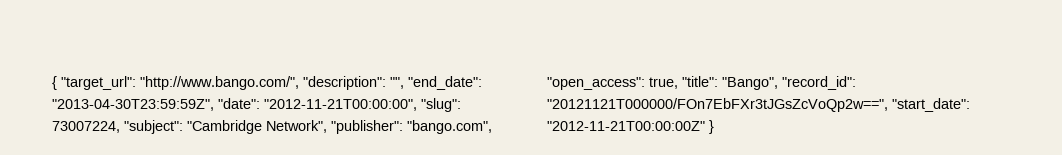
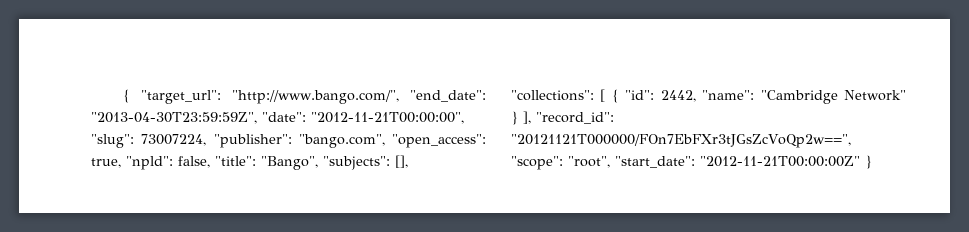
- { "target_url": "http://www.bango.com/", "description": "", "end_date": "2013-04-30T23:59:59Z", "date": "2012-11-21T00:00:00", "slug": 73007224, "subject": "Cambridge Network", "publisher": "bango.com", "open_access": true, "title": "Bango", "record_id": "20121121T000000/FOn7EbFXr3tJGsZcVoQp2w==", "start_date": "2012-11-21T00:00:00Z" }
+ { "target_url": "http://www.bango.com/", "end_date": "2013-04-30T23:59:59Z", "date": "2012-11-21T00:00:00", "slug": 73007224, "publisher": "bango.com", "open_access": true, "npld": false, "title": "Bango", "subjects": [], "collections": [ { "id": 2442, "name": "Cambridge Network" } ], "record_id": "20121121T000000/FOn7EbFXr3tJGsZcVoQp2w==", "scope": "root", "start_date": "2012-11-21T00:00:00Z" }

